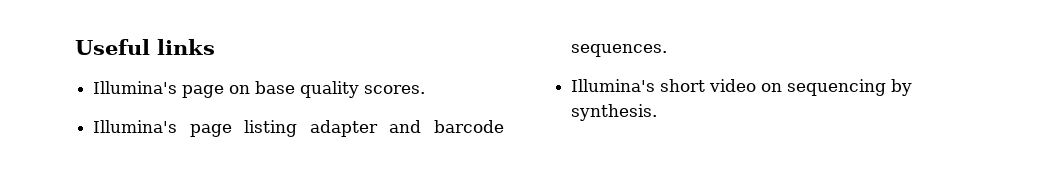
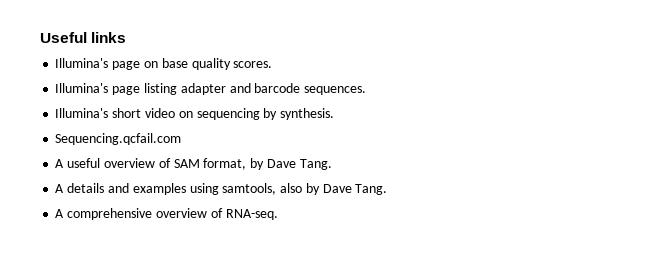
+ Sequencing.qcfail.com
+ A useful overview of SAM format, by Dave Tang.
+ A details and examples using samtools, also by Dave Tang.
+ A comprehensive overview of RNA-seq.

